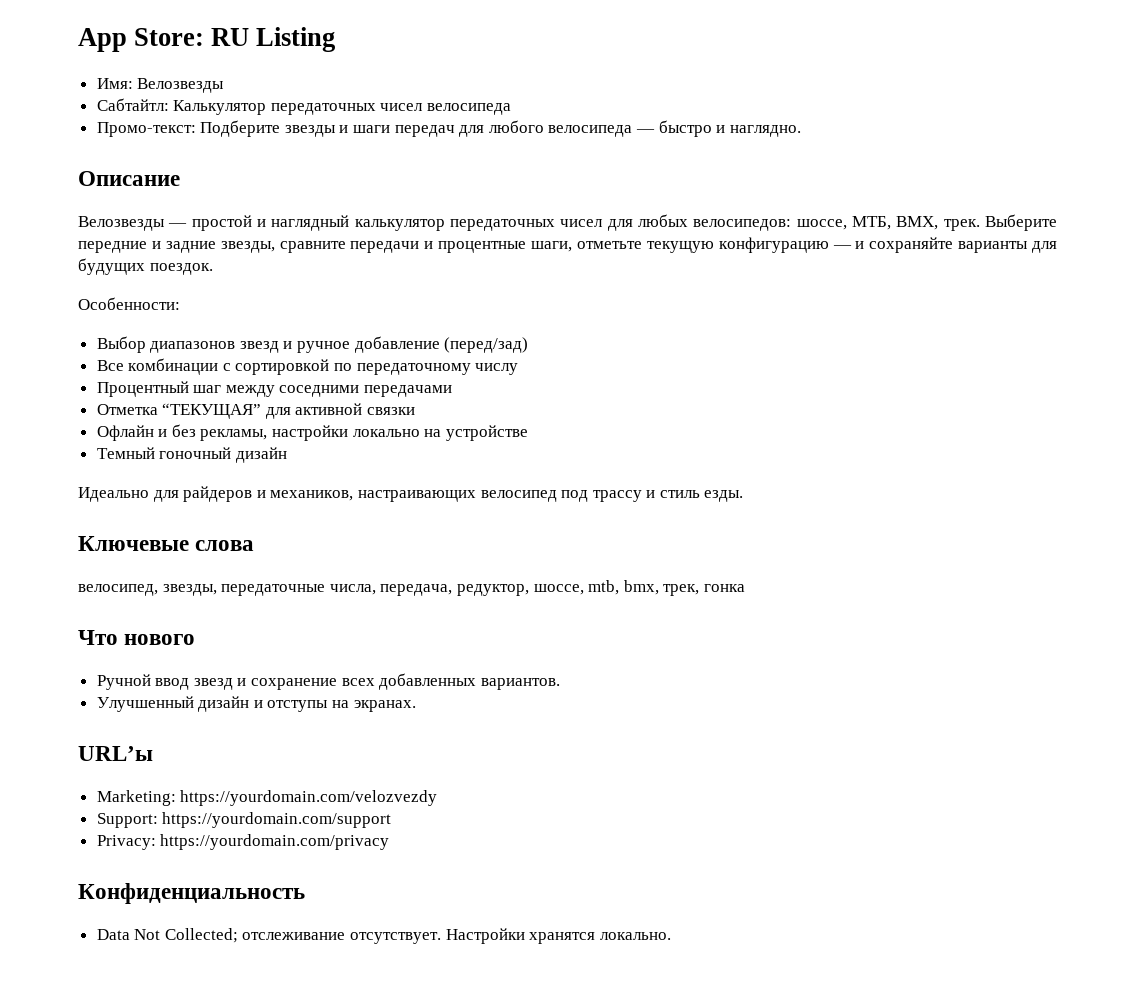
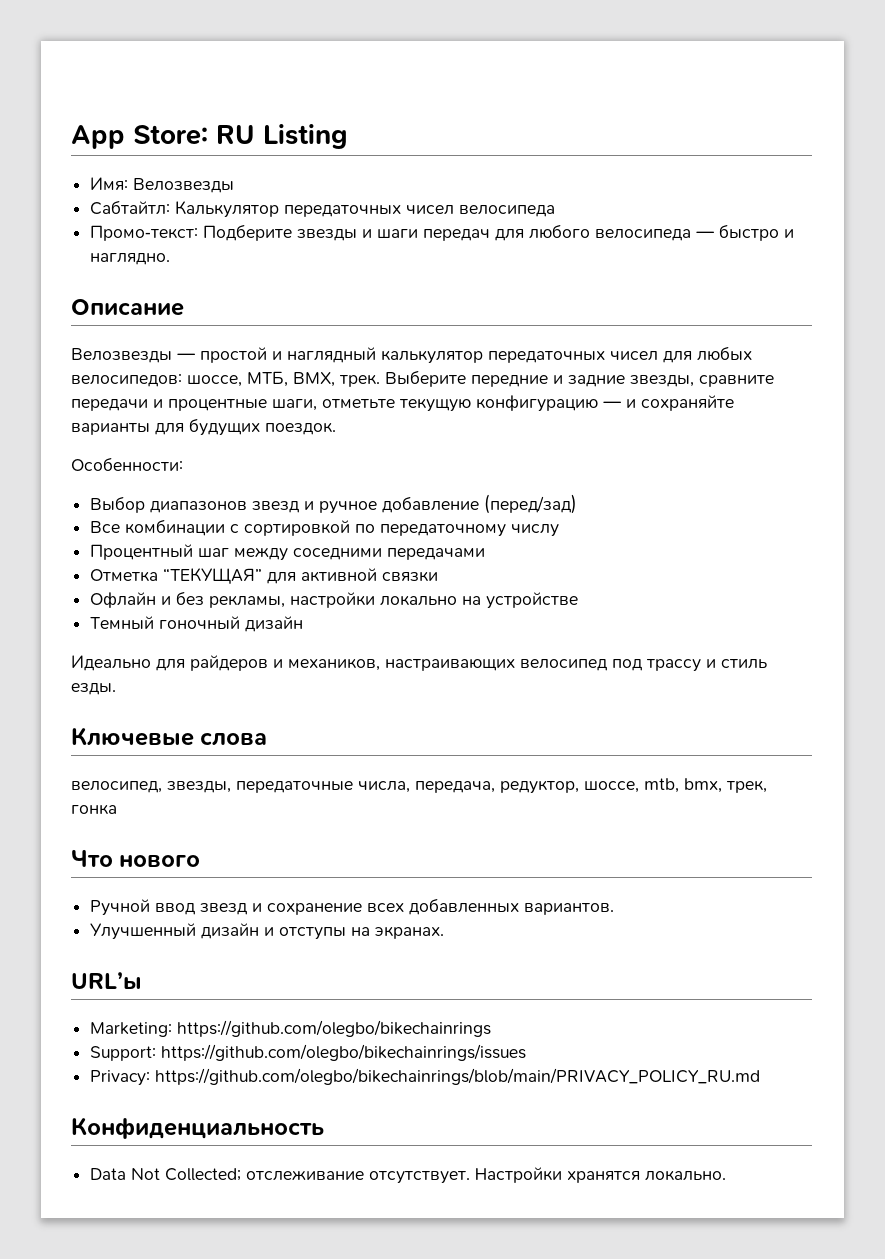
- Marketing: https://yourdomain.com/velozvezdy
+ Marketing: https://github.com/olegbo/bikechainrings
- Support: https://yourdomain.com/support
+ Support: https://github.com/olegbo/bikechainrings/issues
- Privacy: https://yourdomain.com/privacy
+ Privacy: https://github.com/olegbo/bikechainrings/blob/main/PRIVACY_POLICY_RU.md

